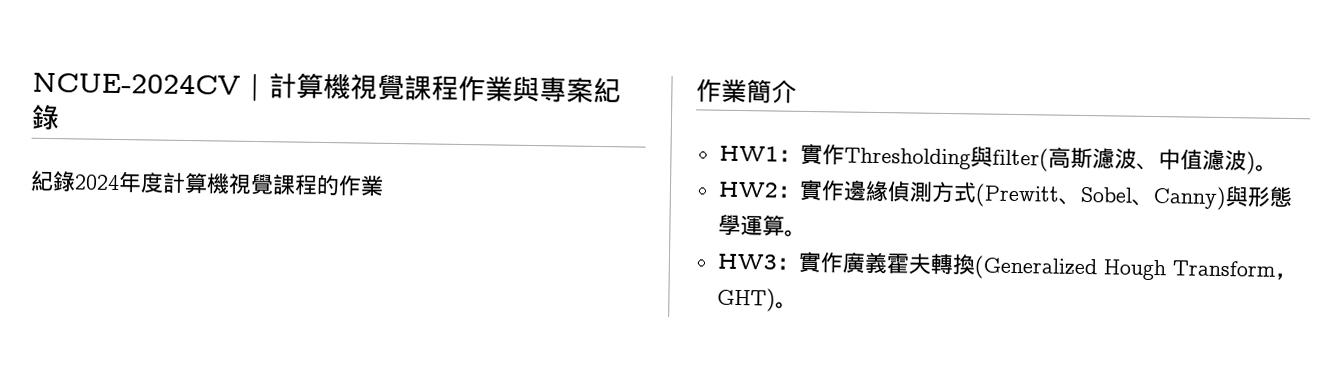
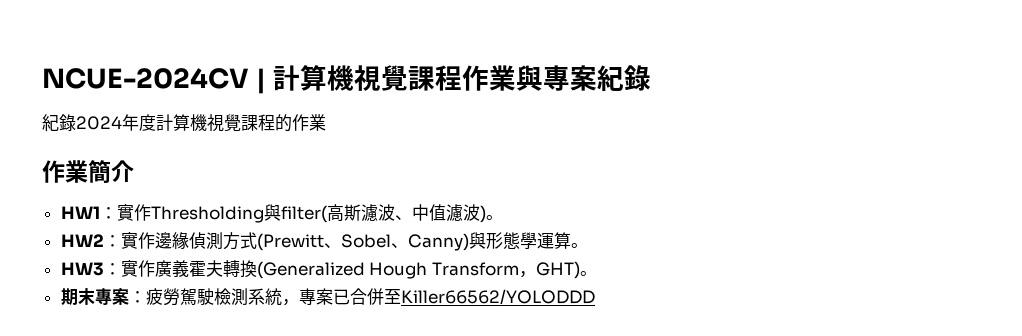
+ 期末專案：疲勞駕駛檢測系統，專案已合併至Killer66562/YOLODDD

